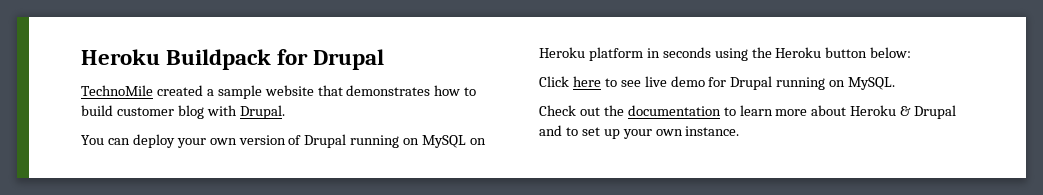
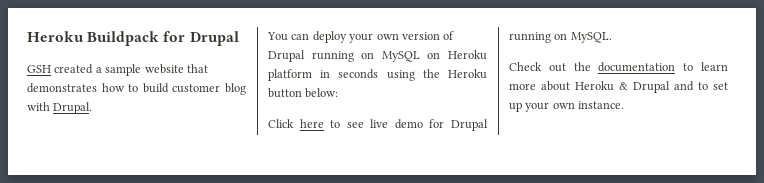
- TechnoMile created a sample website that demonstrates how to build customer blog with Drupal.
+ GSH created a sample website that demonstrates how to build customer blog with Drupal.

